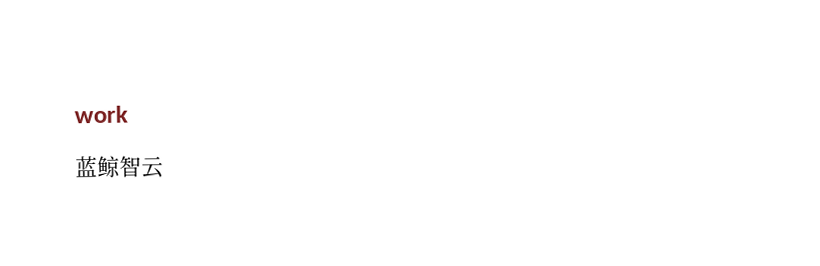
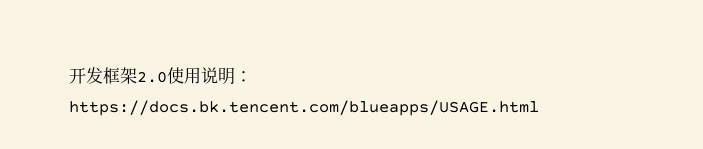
- work
- 蓝鲸智云
+ 开发框架2.0使用说明：https://docs.bk.tencent.com/blueapps/USAGE.html

